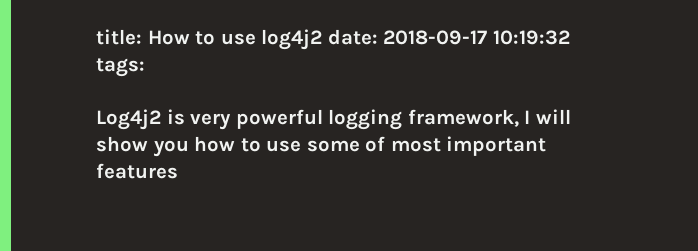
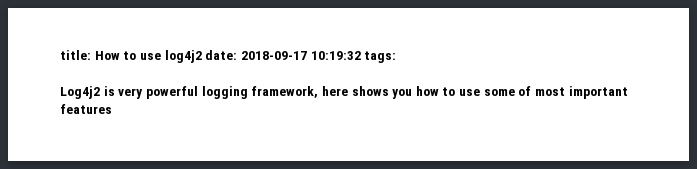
- Log4j2 is very powerful logging framework, I will show you how to use some of most important features
+ Log4j2 is very powerful logging framework, here shows you how to use some of most important features

